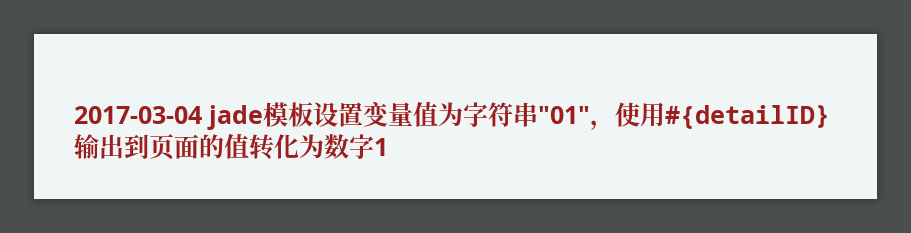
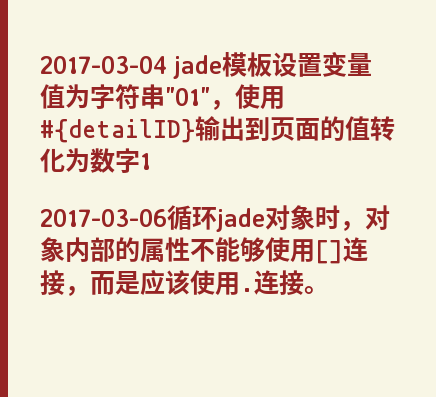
+ 2017-03-06循环jade对象时，对象内部的属性不能够使用[]连接，而是应该使用.连接。

